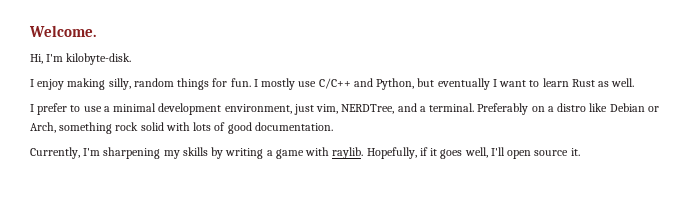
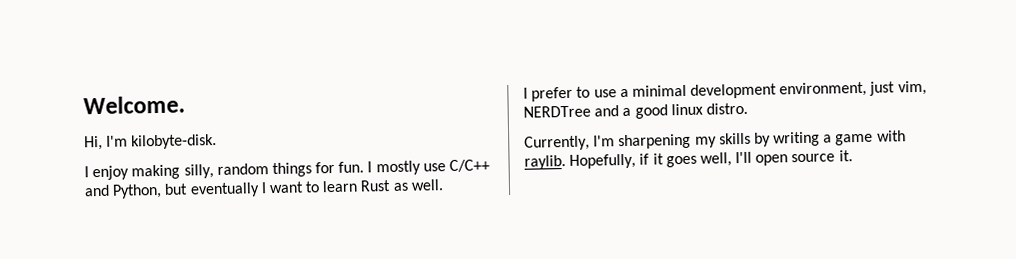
- I prefer to use a minimal development environment, just vim, NERDTree, and a terminal. Preferably on a distro like Debian or Arch, something rock solid with lots of good documentation.
+ I prefer to use a minimal development environment, just vim, NERDTree and a good linux distro.

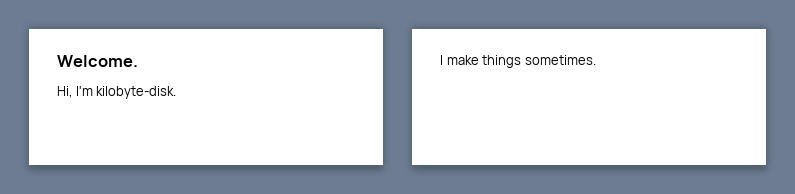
- I enjoy making silly, random things for fun. I mostly use C/C++ and Python, but eventually I want to learn Rust as well.
- I prefer to use a minimal development environment, just vim, NERDTree and a good linux distro.
- Currently, I'm sharpening my skills by writing a game with raylib. Hopefully, if it goes well, I'll open source it.
+ I make things sometimes.

